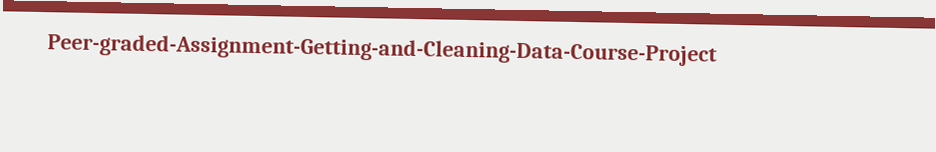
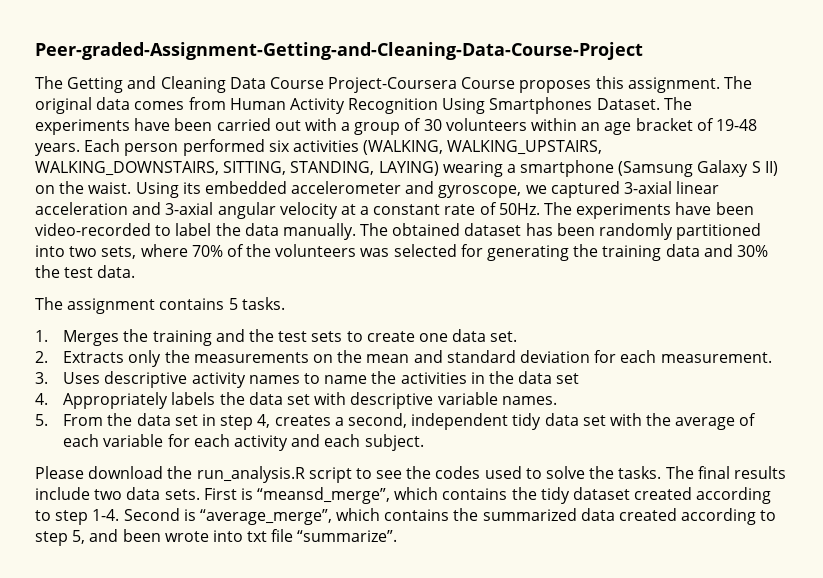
+ The Getting and Cleaning Data Course Project-Coursera Course proposes this assignment. The original data comes from Human Activity Recognition Using Smartphones Dataset. The experiments have been carried out with a group of 30 volunteers within an age bracket of 19-48 years. Each person performed six activities (WALKING, WALKING_UPSTAIRS, WALKING_DOWNSTAIRS, SITTING, STANDING, LAYING) wearing a smartphone (Samsung Galaxy S II) on the waist. Using its embedded accelerometer and gyroscope, we captured 3-axial linear acceleration and 3-axial angular velocity at a constant rate of 50Hz. The experiments have been video-recorded to label the data manually. The obtained dataset has been randomly partitioned into two sets, where 70% of the volunteers was selected for generating the training data and 30% the test data.
+ The assignment contains 5 tasks.
+ 1. Merges the training and the test sets to create one data set.
+ 2. Extracts only the measurements on the mean and standard deviation for each measurement.
+ 3. Uses descriptive activity names to name the activities in the data set
+ 4. Appropriately labels the data set with descriptive variable names.
+ 5. From the data set in step 4, creates a second, independent tidy data set with the average of each variable for each activity and each subject.
+ Please download the run_analysis.R script to see the codes used to solve the tasks. The final results include two data sets. First is “meansd_merge”, which contains the tidy dataset created according to step 1-4. Second is “average_merge”, which contains the summarized data created according to step 5, and been wrote into txt file “summarize”.

